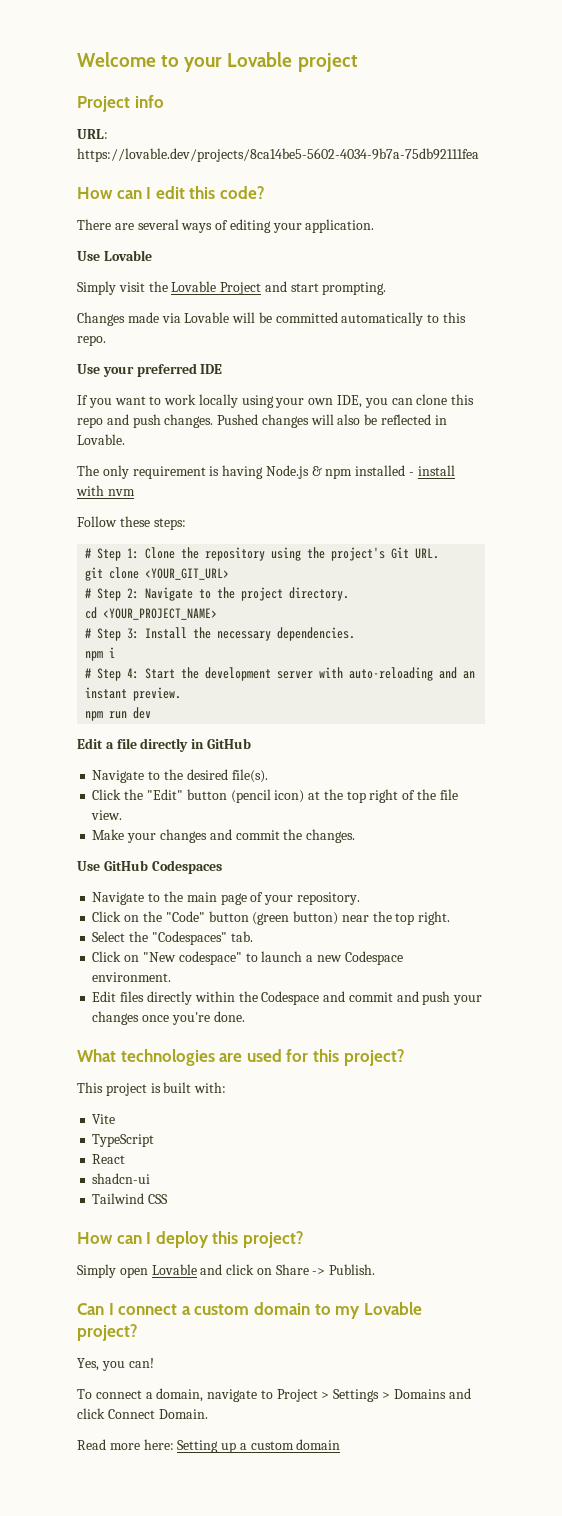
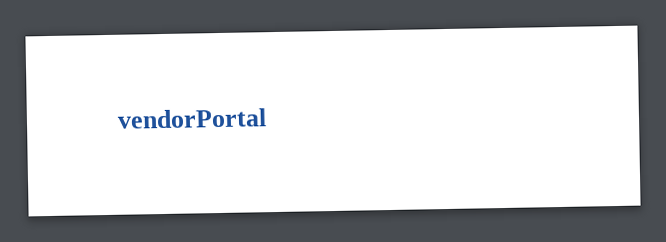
- Welcome to your Lovable project
- Project info
- URL: https://lovable.dev/projects/8ca14be5-5602-4034-9b7a-75db92111fea
- How can I edit this code?
- There are several ways of editing your application.
- Use Lovable
- Simply visit the Lovable Project and start prompting.
- Changes made via Lovable will be committed automatically to this repo.
- Use your preferred IDE
- If you want to work locally using your own IDE, you can clone this repo and push changes. Pushed changes will also be reflected in Lovable.
- The only requirement is having Node.js & npm installed - install with nvm
- Follow these steps:
- # Step 1: Clone the repository using the project's Git URL.
- git clone <YOUR_GIT_URL>
- # Step 2: Navigate to the project directory.
- cd <YOUR_PROJECT_NAME>
- # Step 3: Install the necessary dependencies.
- npm i
- # Step 4: Start the development server with auto-reloading and an instant preview.
- npm run dev
- Edit a file directly in GitHub
- Navigate to the desired file(s).
- Click the "Edit" button (pencil icon) at the top right of the file view.
- Make your changes and commit the changes.
- Use GitHub Codespaces
- Navigate to the main page of your repository.
- Click on the "Code" button (green button) near the top right.
- Select the "Codespaces" tab.
- Click on "New codespace" to launch a new Codespace environment.
- Edit files directly within the Codespace and commit and push your changes once you're done.
- What technologies are used for this project?
- This project is built with:
- Vite
- TypeScript
- React
- shadcn-ui
- Tailwind CSS
- How can I deploy this project?
- Simply open Lovable and click on Share -> Publish.
- Can I connect a custom domain to my Lovable project?
- Yes, you can!
- To connect a domain, navigate to Project > Settings > Domains and click Connect Domain.
- Read more here: Setting up a custom domain
+ vendorPortal

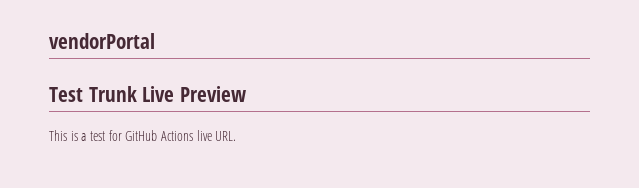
+ Test Trunk Live Preview
+ This is a test for GitHub Actions live URL.

